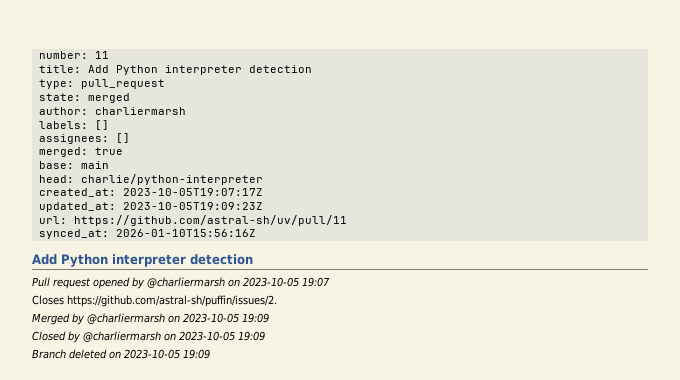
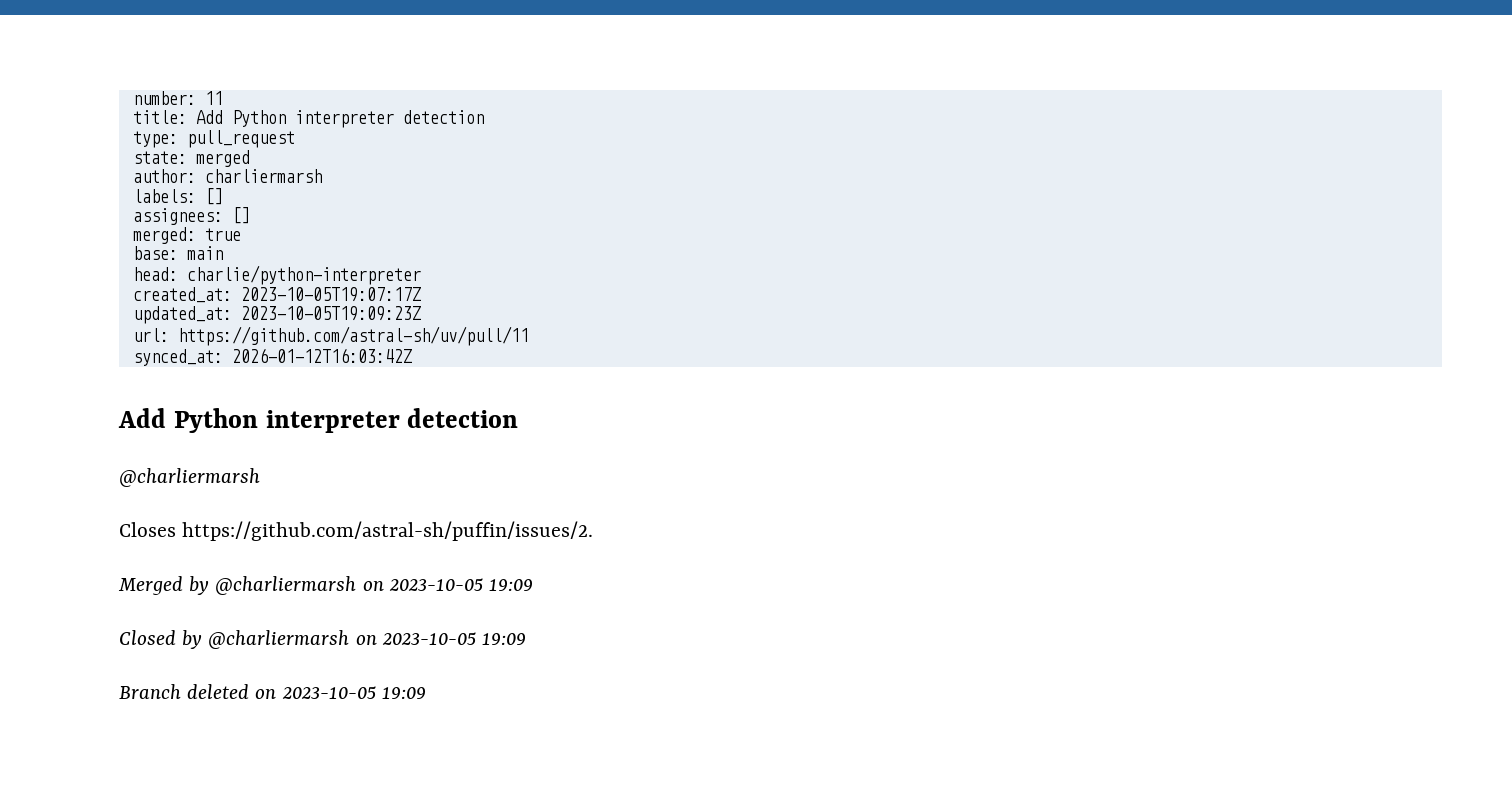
- synced_at: 2026-01-10T15:56:16Z
+ synced_at: 2026-01-12T16:03:42Z
  Add Python interpreter detection
- Pull request opened by @charliermarsh on 2023-10-05 19:07
+ @charliermarsh

